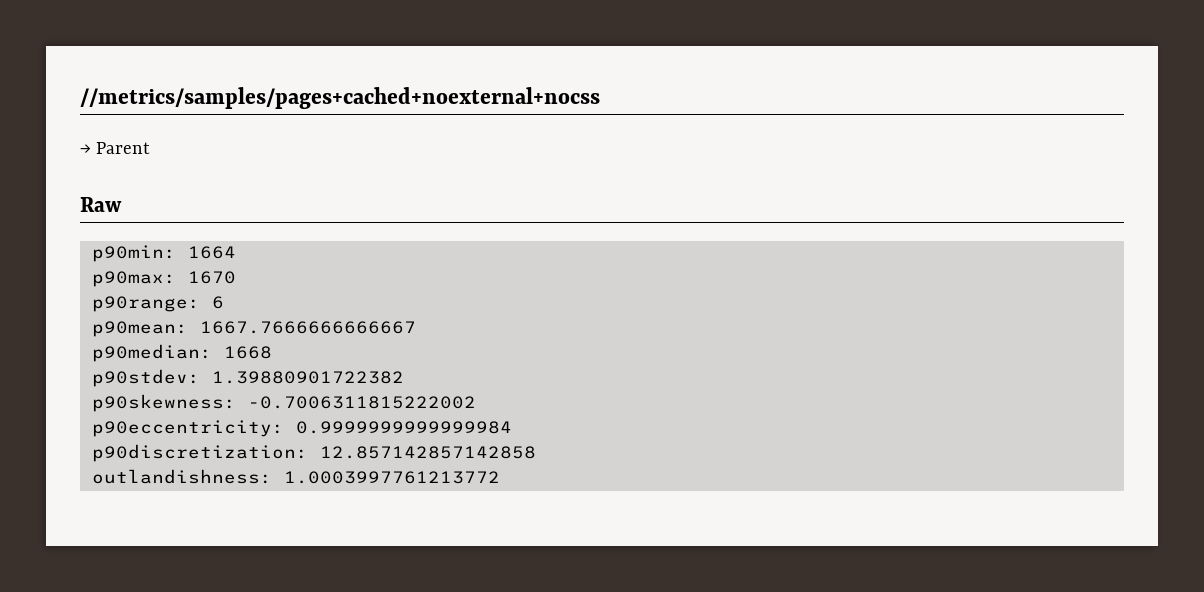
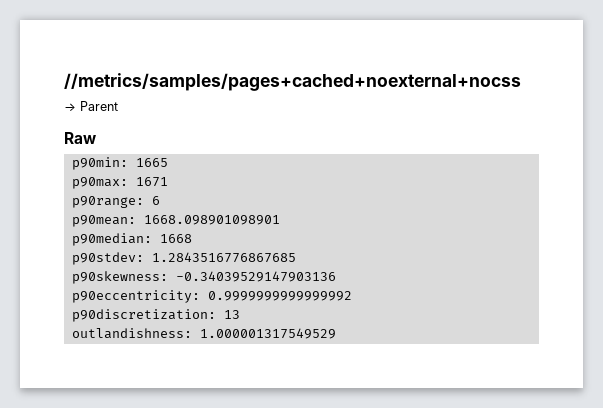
- p90min: 1664
+ p90min: 1665
- p90max: 1670
+ p90max: 1671
- p90mean: 1667.7666666666667
+ p90mean: 1668.098901098901
- p90stdev: 1.39880901722382
+ p90stdev: 1.2843516776867685
- p90skewness: -0.7006311815222002
+ p90skewness: -0.34039529147903136
- p90eccentricity: 0.9999999999999984
+ p90eccentricity: 0.9999999999999992
- p90discretization: 12.857142857142858
+ p90discretization: 13
- outlandishness: 1.0003997761213772
+ outlandishness: 1.000001317549529

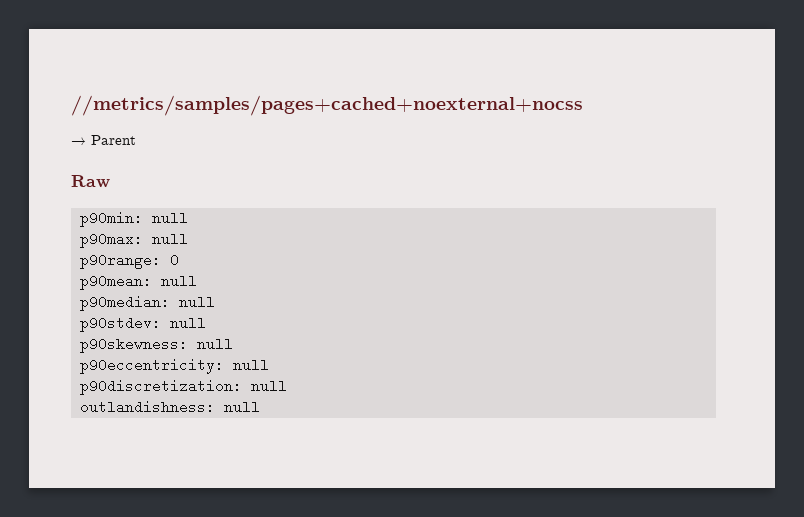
- p90min: 1665
+ p90min: null
- p90max: 1671
+ p90max: null
- p90range: 6
+ p90range: 0
- p90mean: 1668.098901098901
+ p90mean: null
- p90median: 1668
+ p90median: null
- p90stdev: 1.2843516776867685
+ p90stdev: null
- p90skewness: -0.34039529147903136
+ p90skewness: null
- p90eccentricity: 0.9999999999999992
+ p90eccentricity: null
- p90discretization: 13
+ p90discretization: null
- outlandishness: 1.000001317549529
+ outlandishness: null

